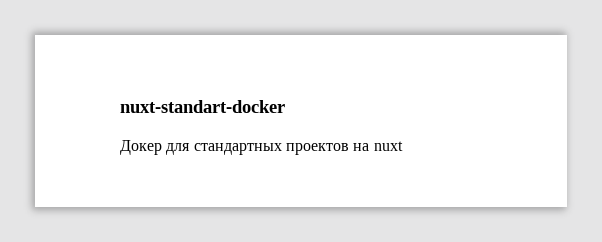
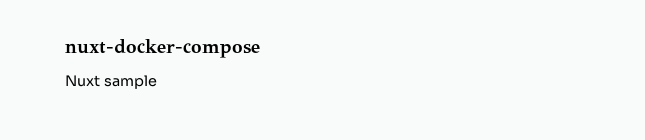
- nuxt-standart-docker
- Докер для стандартных проектов на nuxt
+ nuxt-docker-compose
+ Nuxt sample

